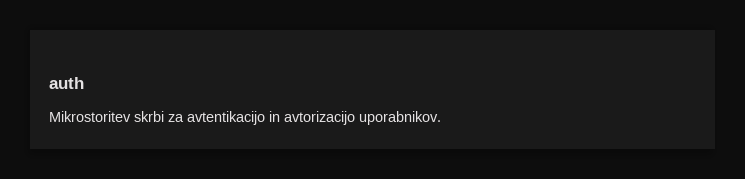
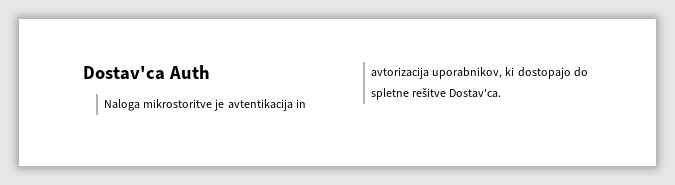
- auth
- Mikrostoritev skrbi za avtentikacijo in avtorizacijo uporabnikov.
+ Dostav'ca Auth
+ Naloga mikrostoritve je avtentikacija in avtorizacija uporabnikov, ki dostopajo do spletne rešitve Dostav'ca.

